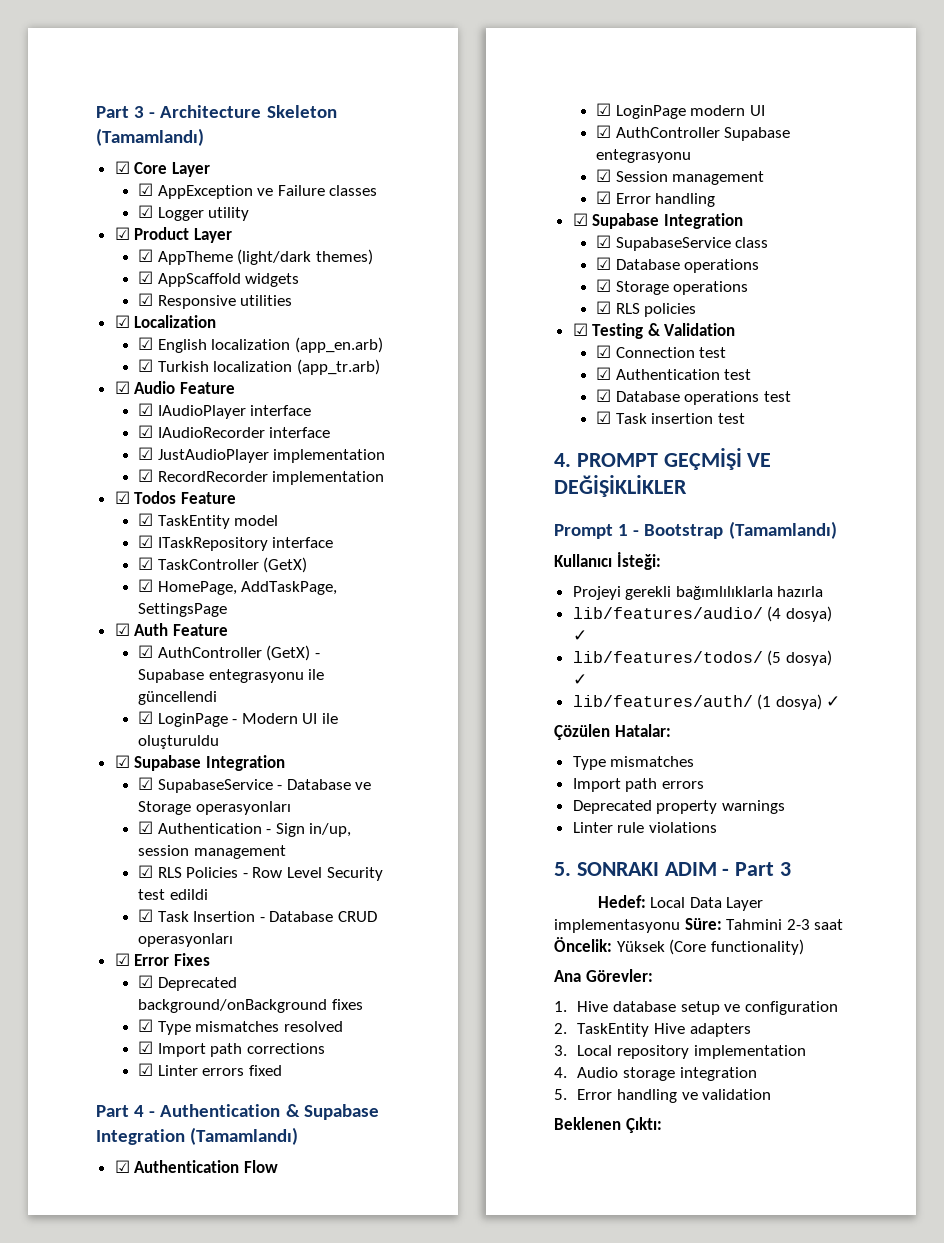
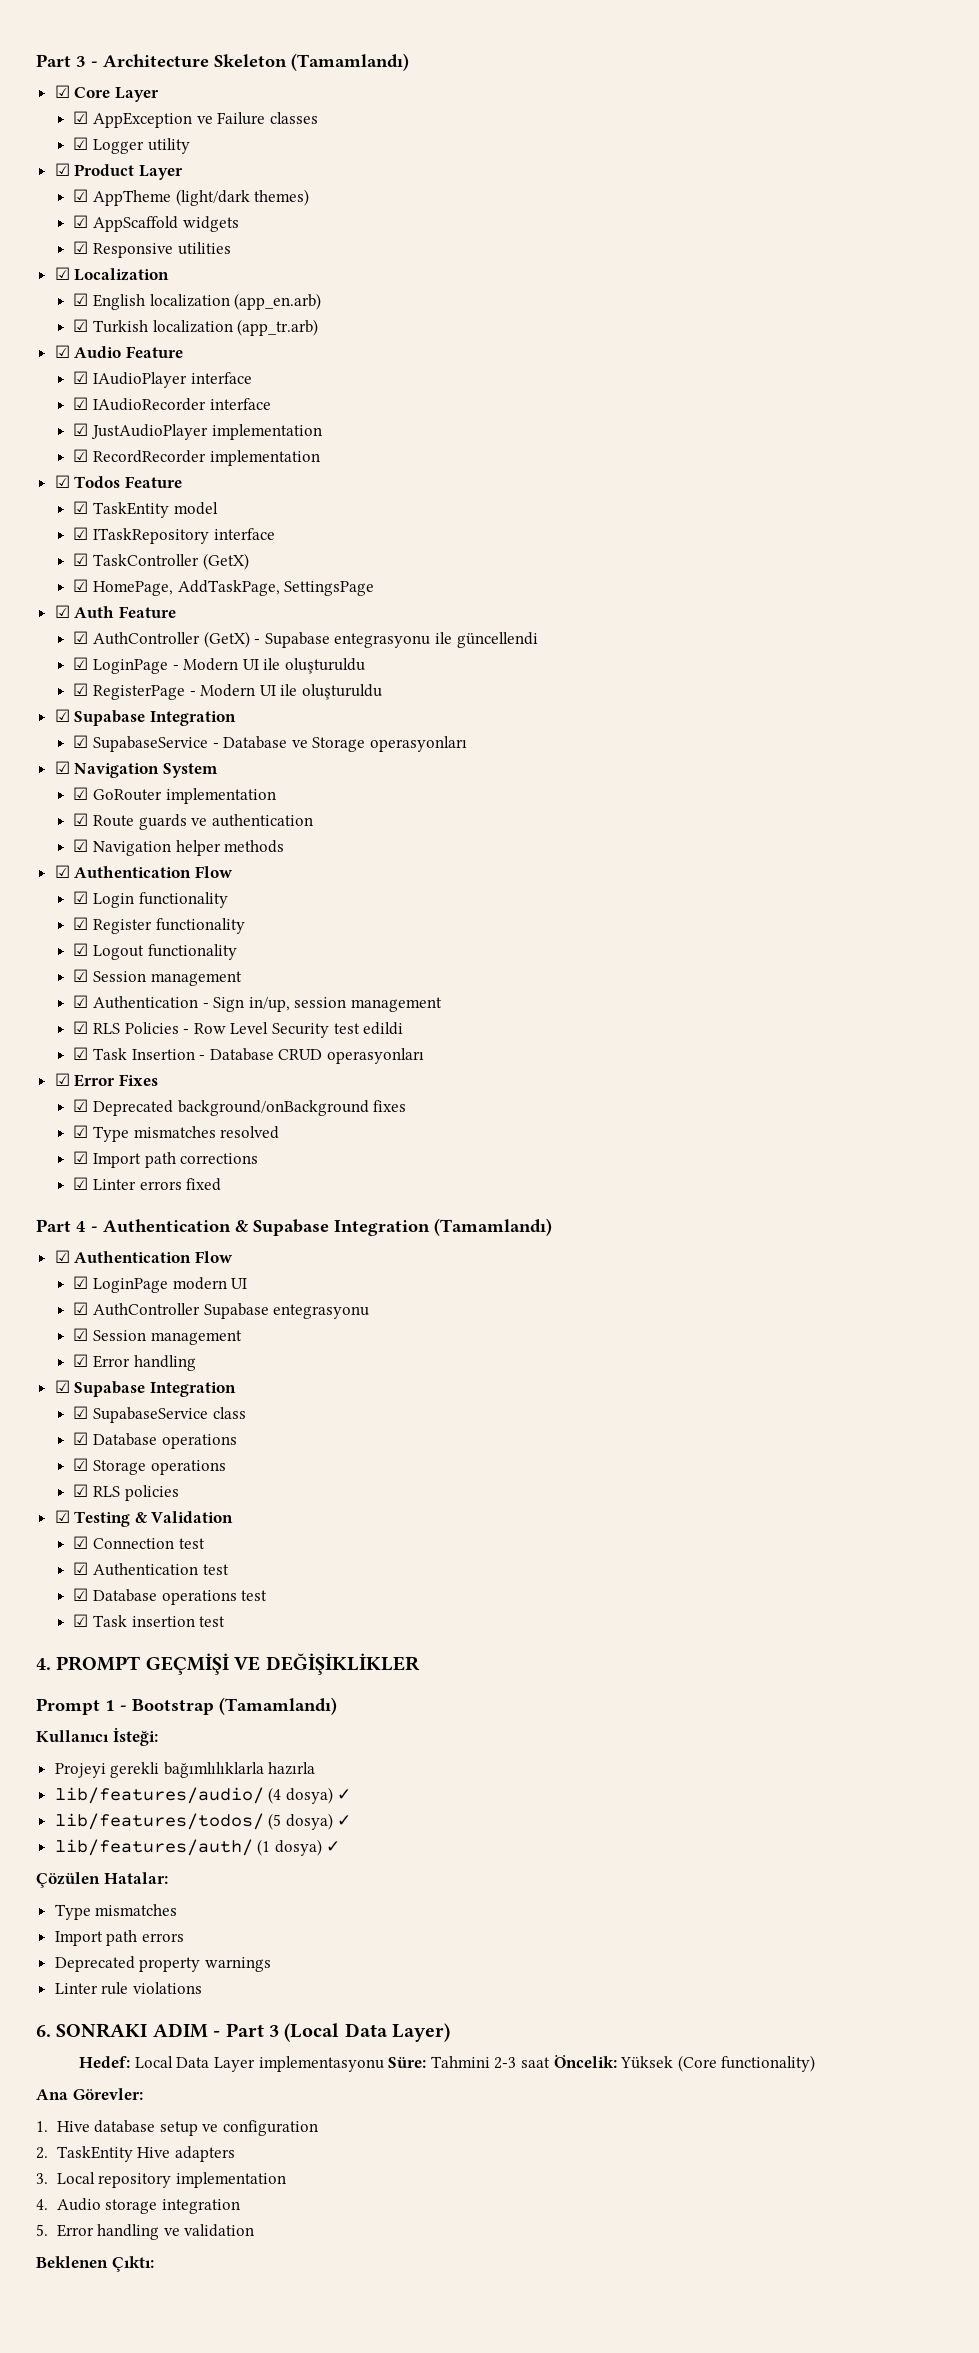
+ ☑ RegisterPage - Modern UI ile oluşturuldu
+ ☑ Navigation System
+ ☑ GoRouter implementation
+ ☑ Route guards ve authentication
+ ☑ Navigation helper methods
+ ☑ Authentication Flow
+ ☑ Login functionality
+ ☑ Register functionality
+ ☑ Logout functionality
+ ☑ Session management
- 5. SONRAKI ADIM - Part 3
+ 6. SONRAKI ADIM - Part 3 (Local Data Layer)

